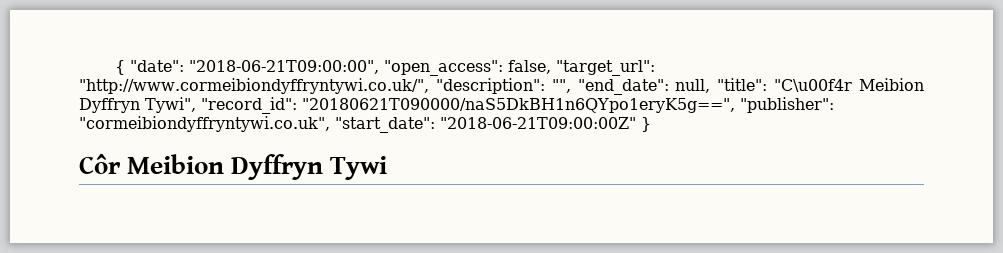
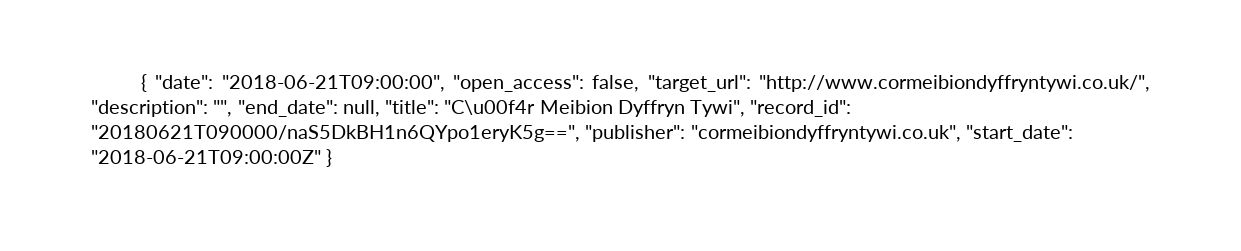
- Côr Meibion Dyffryn Tywi

